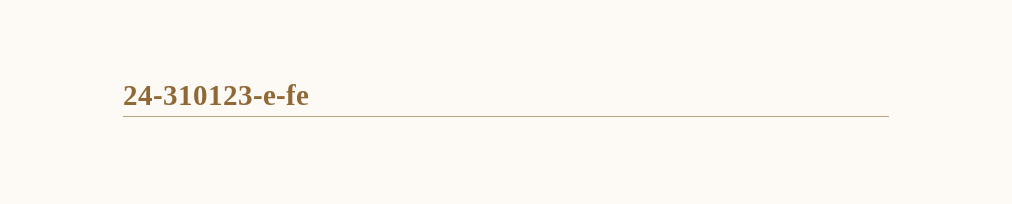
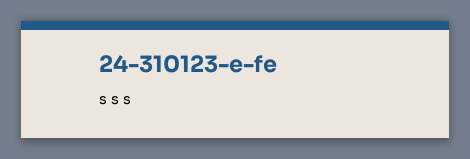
+ s s s

